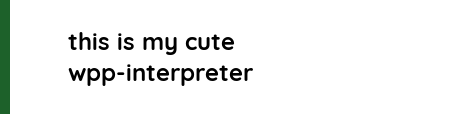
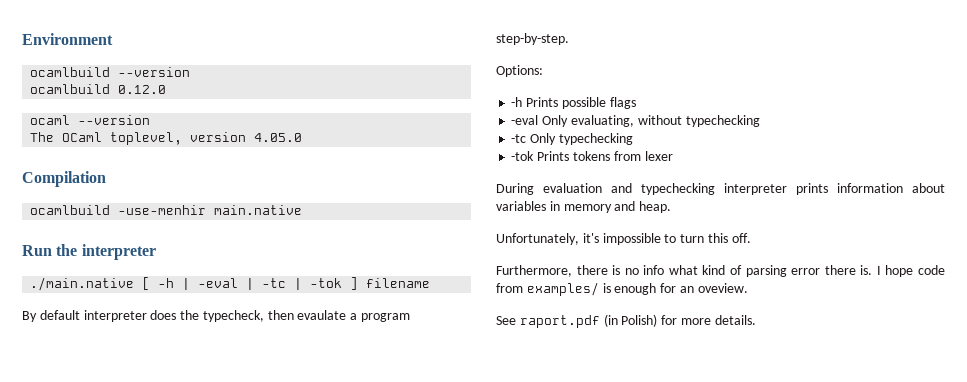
- this is my cute wpp-interpreter
+ Environment
+ ocamlbuild --version
+ ocamlbuild 0.12.0
+ ocaml --version
+ The OCaml toplevel, version 4.05.0
+ Compilation
+ ocamlbuild -use-menhir main.native
+ Run the interpreter
+ ./main.native [ -h | -eval | -tc | -tok ] filename
+ By default interpreter does the typecheck, then evaulate a program step-by-step.
+ Options:
+ -h Prints possible flags
+ -eval Only evaluating, without typechecking
+ -tc Only typechecking
+ -tok Prints tokens from lexer
+ During evaluation and typechecking interpreter prints information about variables in memory and heap.
+ Unfortunately, it's impossible to turn this off.
+ Furthermore, there is no info what kind of parsing error there is. I hope code from examples/ is enough for an oveview.
+ See raport.pdf (in Polish) for more details.

